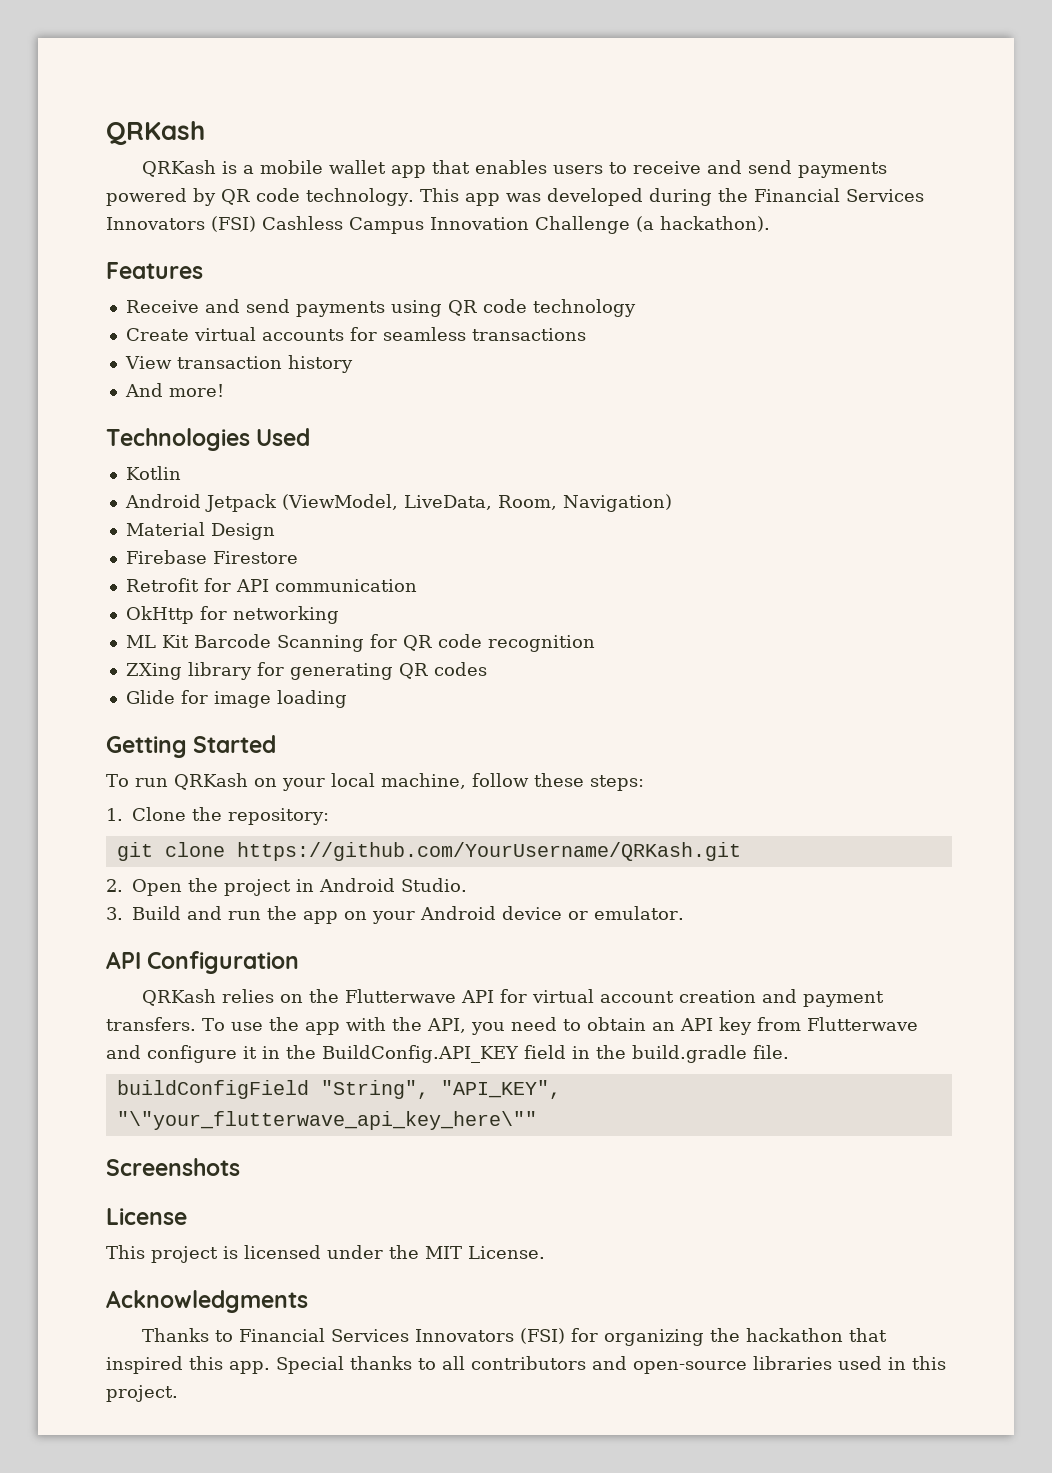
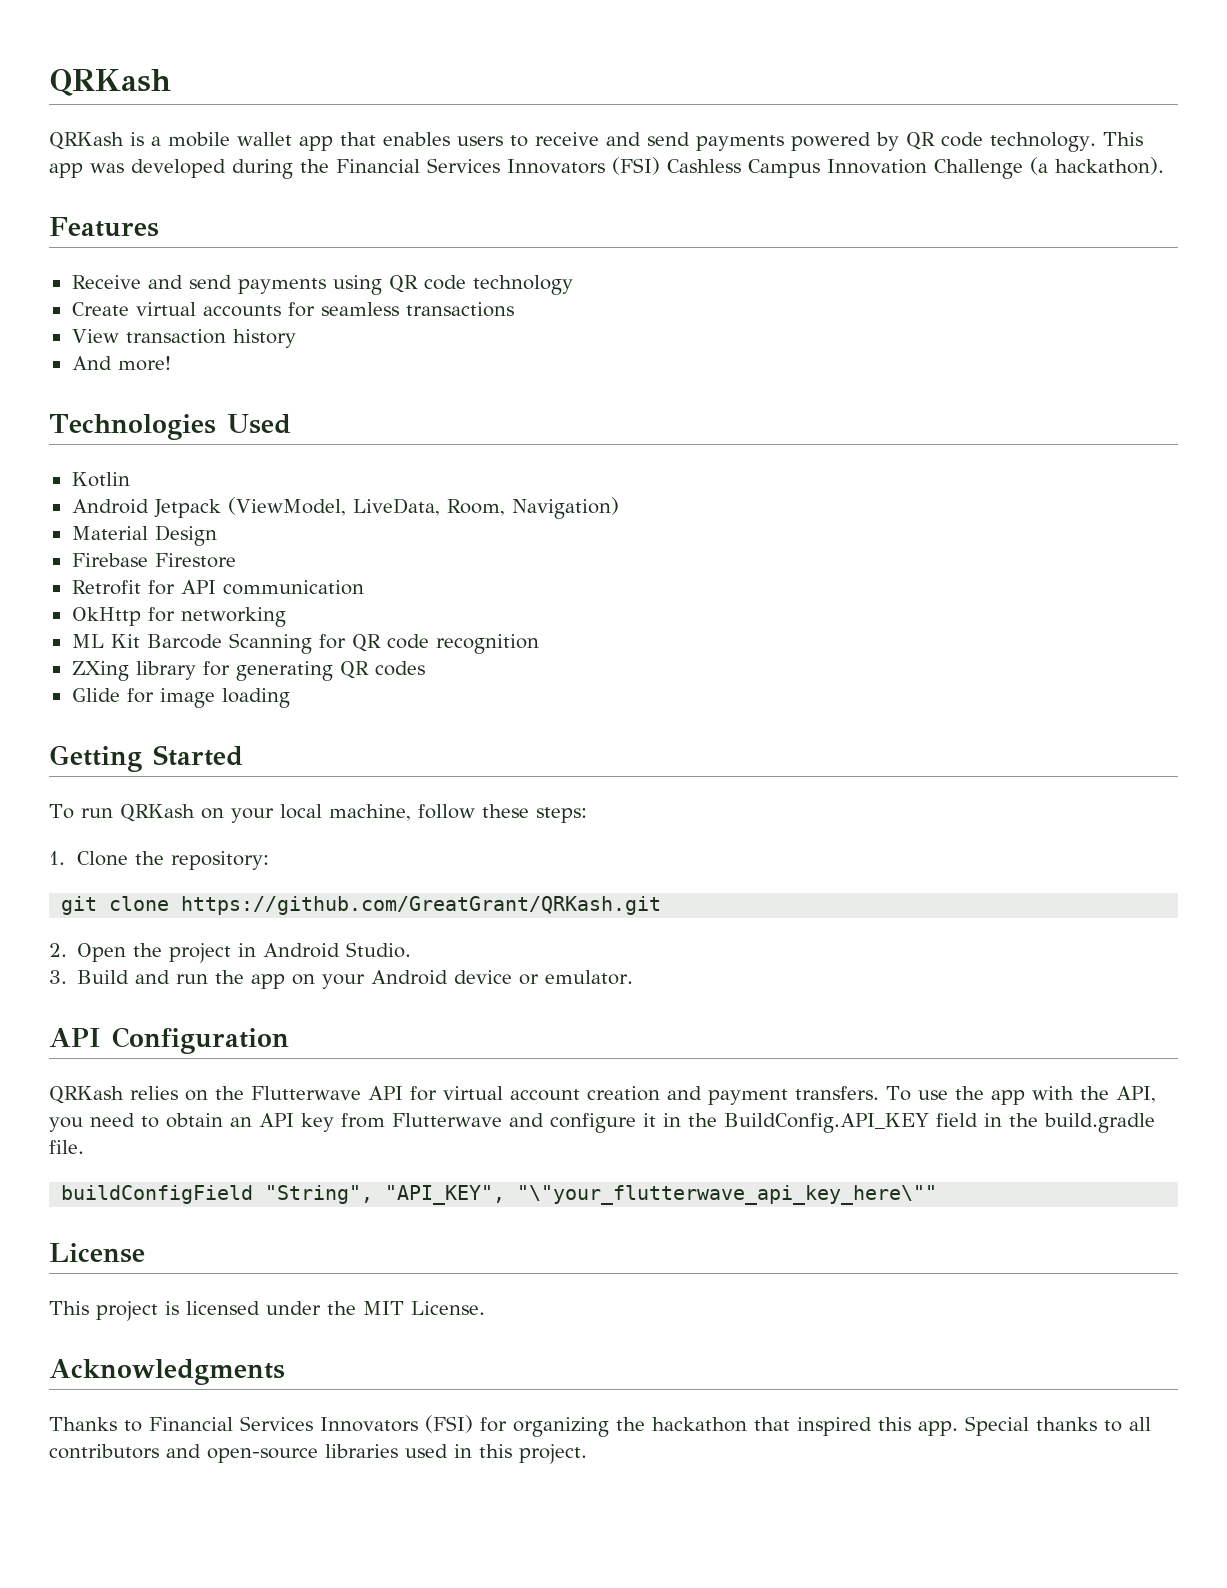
- git clone https://github.com/YourUsername/QRKash.git
+ git clone https://github.com/GreatGrant/QRKash.git
- Screenshots

